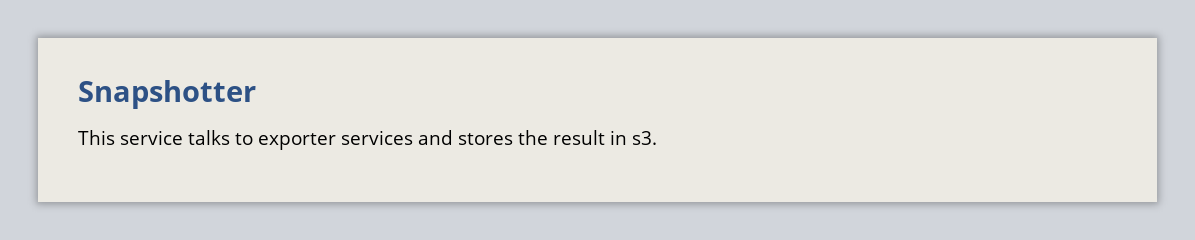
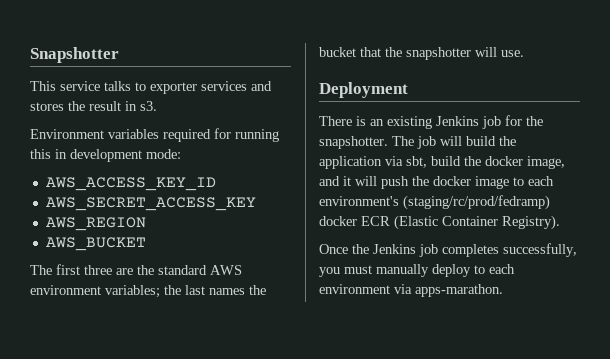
+ Environment variables required for running this in development mode:
+ AWS_ACCESS_KEY_ID
+ AWS_SECRET_ACCESS_KEY
+ AWS_REGION
+ AWS_BUCKET
+ The first three are the standard AWS environment variables; the last names the bucket that the snapshotter will use.
+ Deployment
+ There is an existing Jenkins job for the snapshotter. The job will build the application via sbt, build the docker image, and it will push the docker image to each environment's (staging/rc/prod/fedramp) docker ECR (Elastic Container Registry).
+ Once the Jenkins job completes successfully, you must manually deploy to each environment via apps-marathon.

